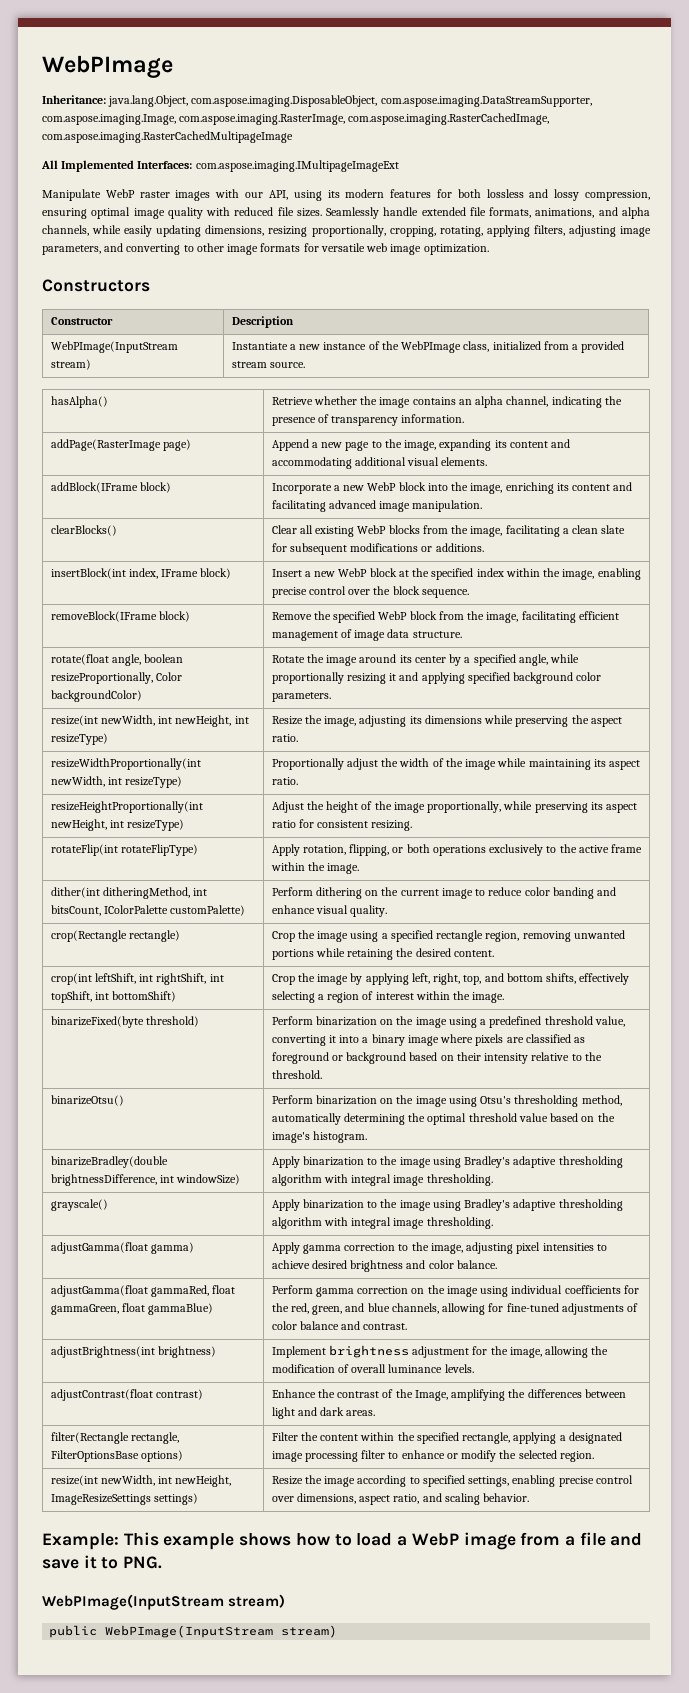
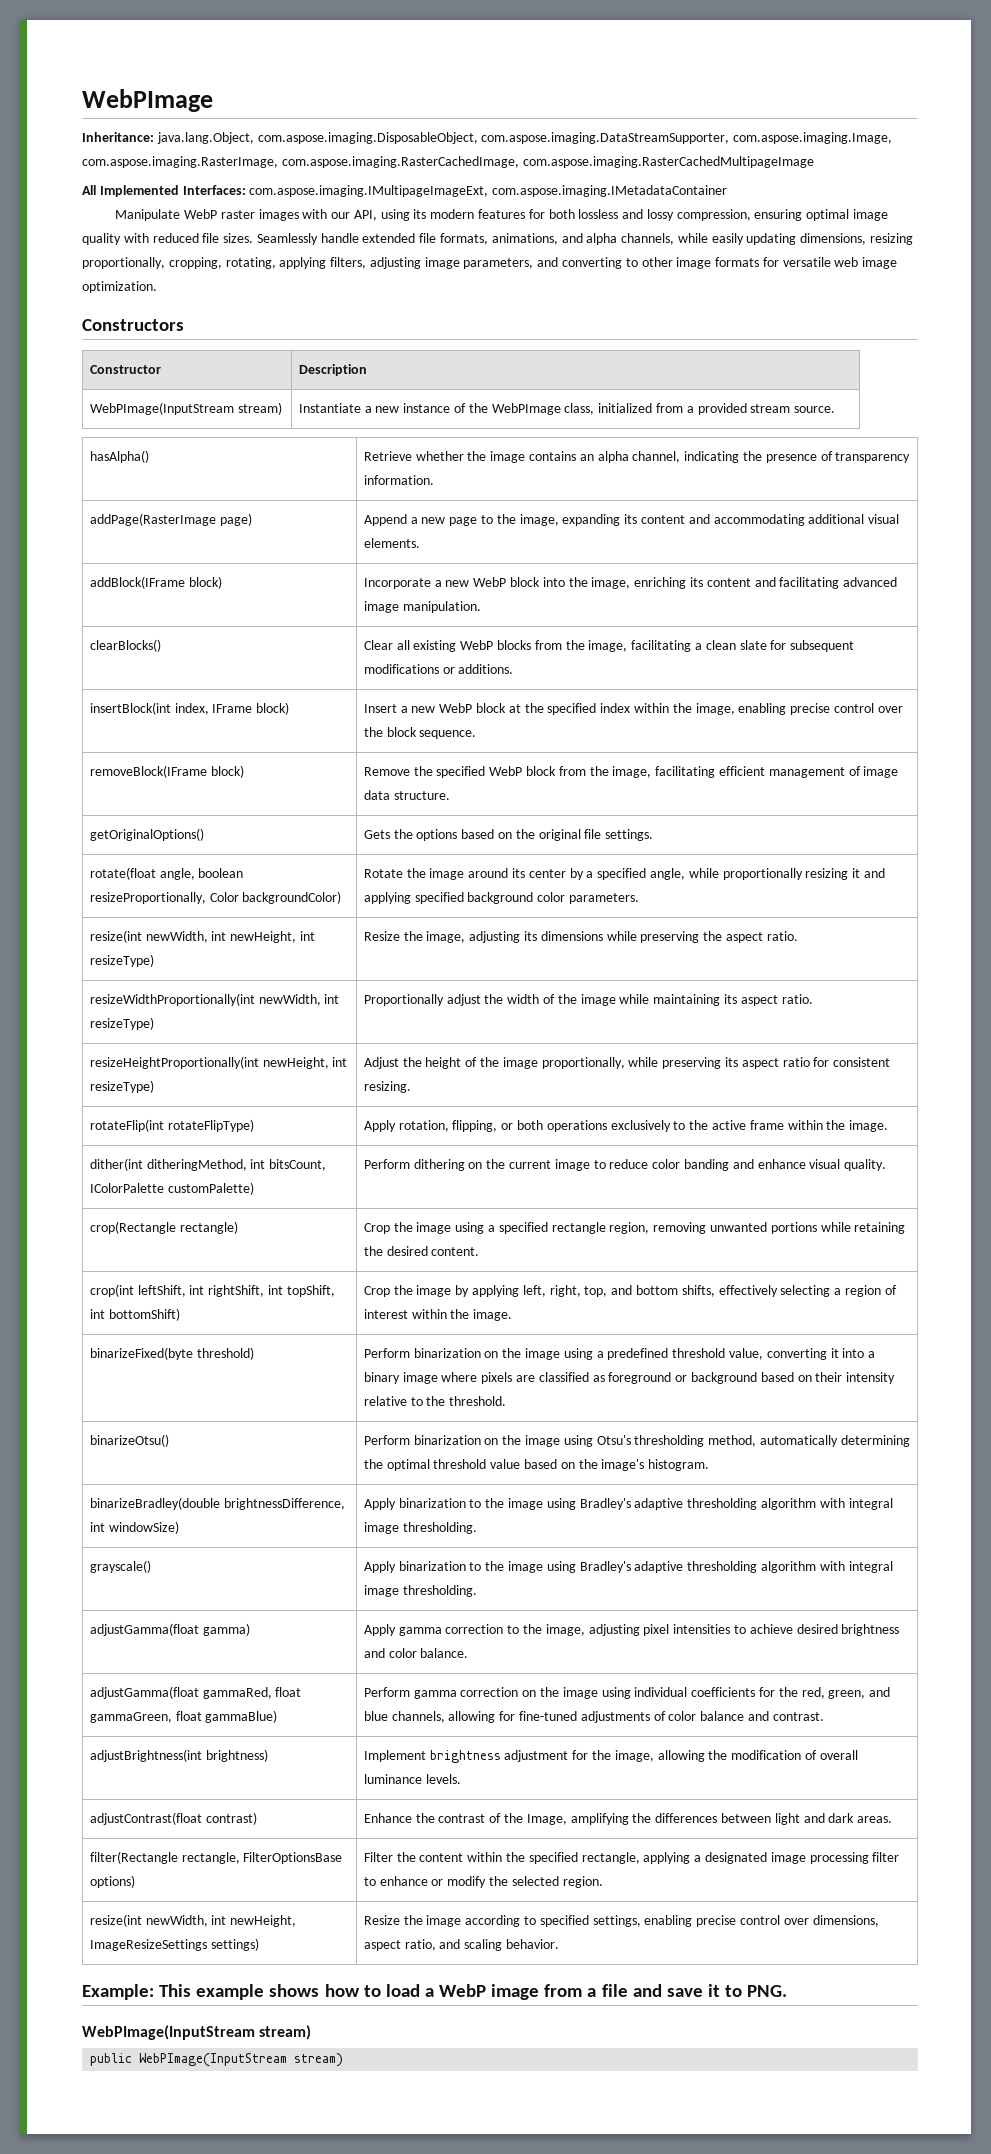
- All Implemented Interfaces: com.aspose.imaging.IMultipageImageExt
+ All Implemented Interfaces: com.aspose.imaging.IMultipageImageExt, com.aspose.imaging.IMetadataContainer
+ getOriginalOptions() | Gets the options based on the original file settings.

